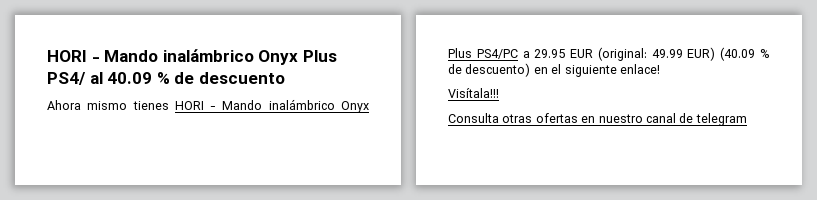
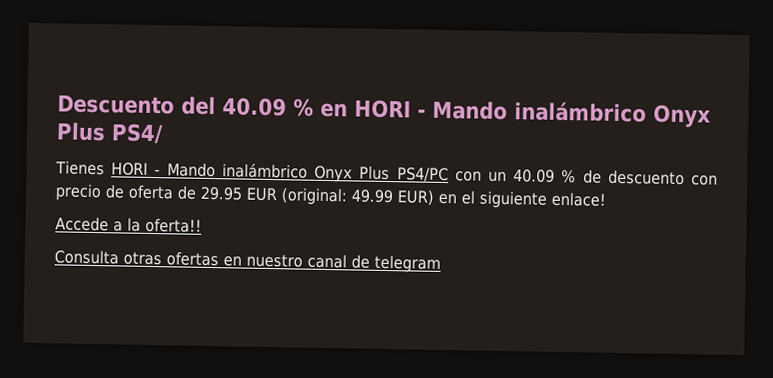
- HORI - Mando inalámbrico Onyx Plus PS4/ al 40.09 % de descuento
- Ahora mismo tienes HORI - Mando inalámbrico Onyx Plus PS4/PC a 29.95 EUR (original: 49.99 EUR) (40.09 % de descuento) en el siguiente enlace!
+ Descuento del 40.09 % en HORI - Mando inalámbrico Onyx Plus PS4/
+ Tienes HORI - Mando inalámbrico Onyx Plus PS4/PC con un 40.09 % de descuento con precio de oferta de 29.95 EUR (original: 49.99 EUR) en el siguiente enlace!
- Visítala!!!
+ Accede a la oferta!!

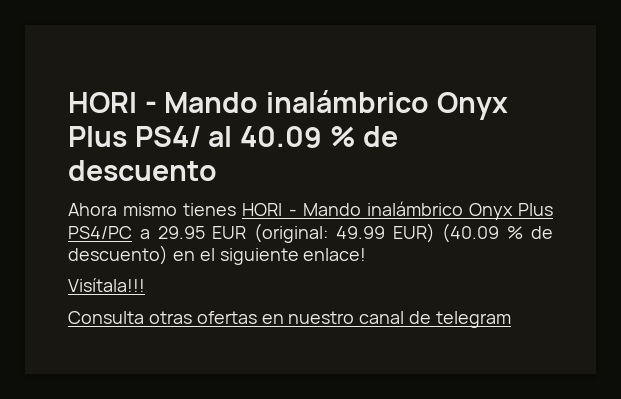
- Descuento del 40.09 % en HORI - Mando inalámbrico Onyx Plus PS4/
- Tienes HORI - Mando inalámbrico Onyx Plus PS4/PC con un 40.09 % de descuento con precio de oferta de 29.95 EUR (original: 49.99 EUR) en el siguiente enlace!
+ HORI - Mando inalámbrico Onyx Plus PS4/ al 40.09 % de descuento
+ Ahora mismo tienes HORI - Mando inalámbrico Onyx Plus PS4/PC a 29.95 EUR (original: 49.99 EUR) (40.09 % de descuento) en el siguiente enlace!
- Accede a la oferta!!
+ Visítala!!!

